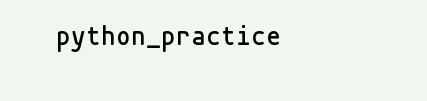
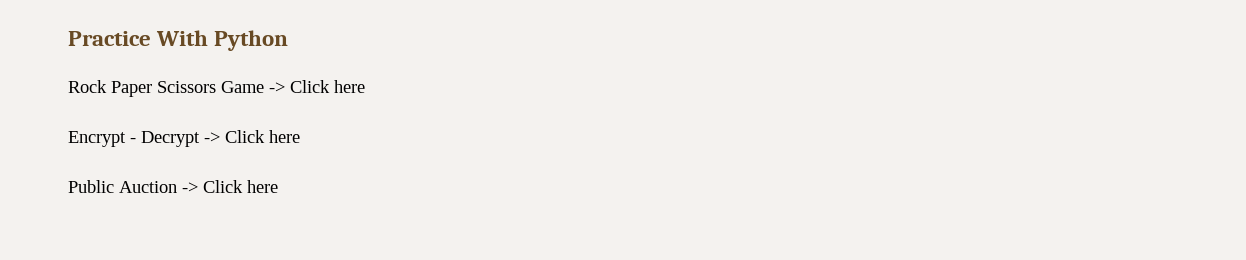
- python_practice
+ Practice With Python
+ Rock Paper Scissors Game -> Click here
+ Encrypt - Decrypt -> Click here
+ Public Auction -> Click here

